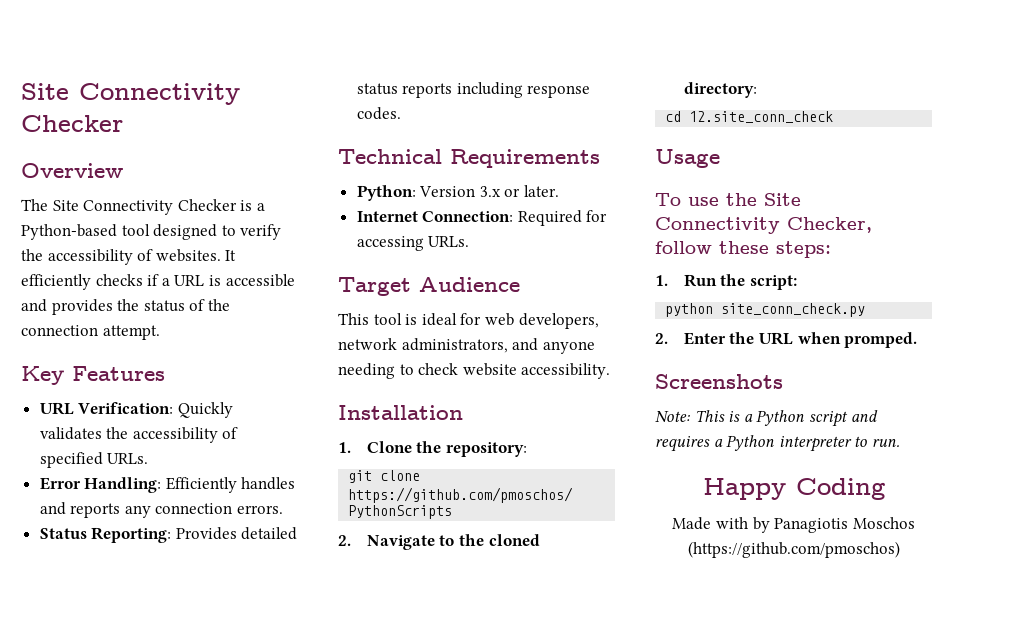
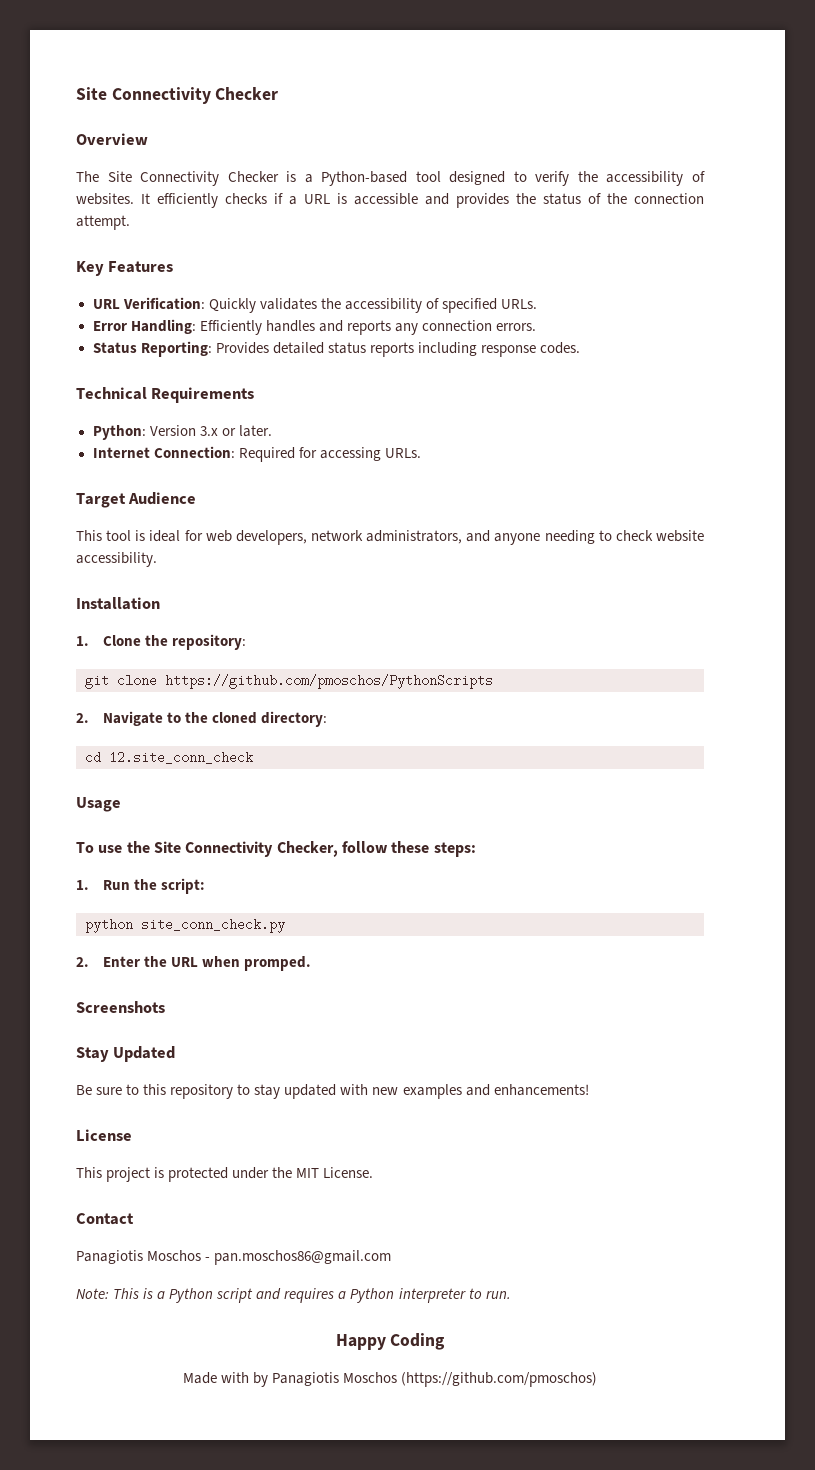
+ Stay Updated
+ Be sure to this repository to stay updated with new examples and enhancements!
+ License
+ This project is protected under the MIT License.
+ Contact
+ Panagiotis Moschos - pan.moschos86@gmail.com

